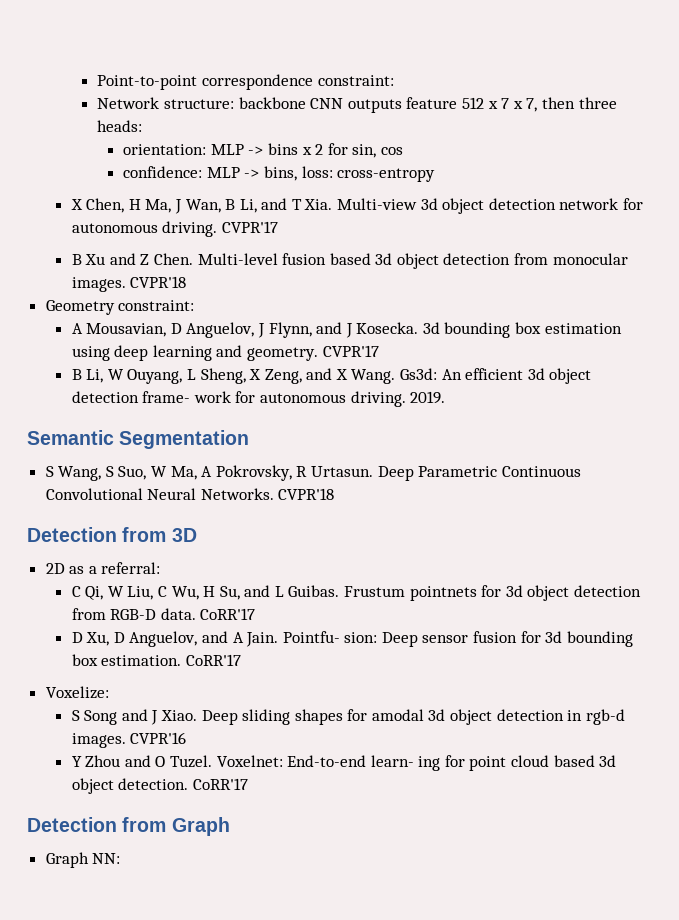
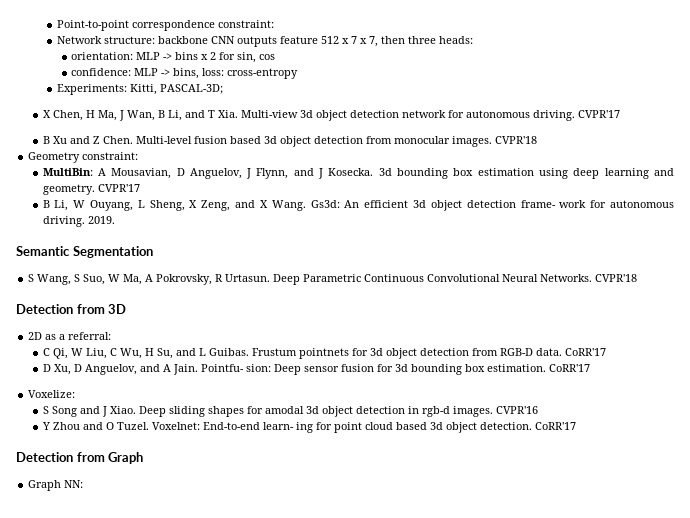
+ Experiments: Kitti, PASCAL-3D;
- A Mousavian, D Anguelov, J Flynn, and J Kosecka.
+ MultiBin: A Mousavian, D Anguelov, J Flynn, and J Kosecka.

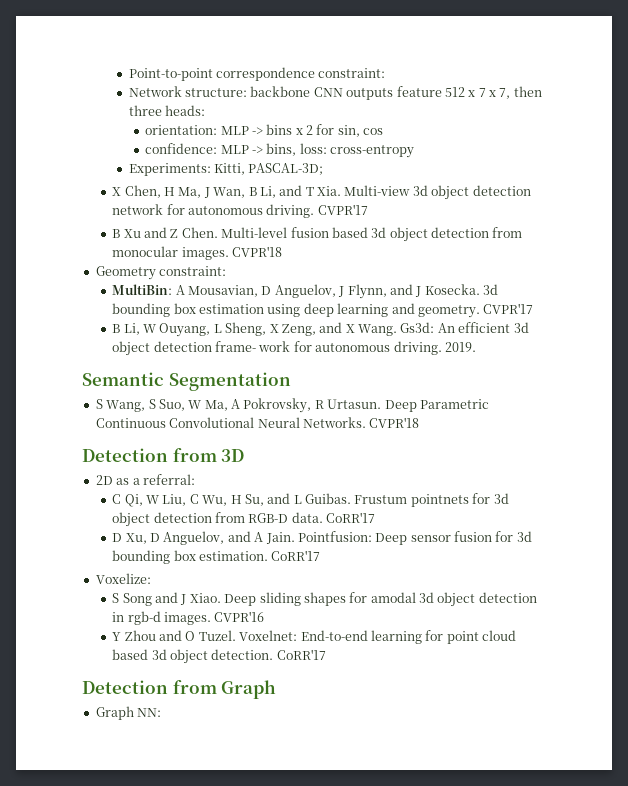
- Pointfu- sion: Deep sensor fusion for 3d bounding box estimation.
+ Pointfusion: Deep sensor fusion for 3d bounding box estimation.
- Voxelnet: End-to-end learn- ing for point cloud based 3d object detection.
+ Voxelnet: End-to-end learning for point cloud based 3d object detection.

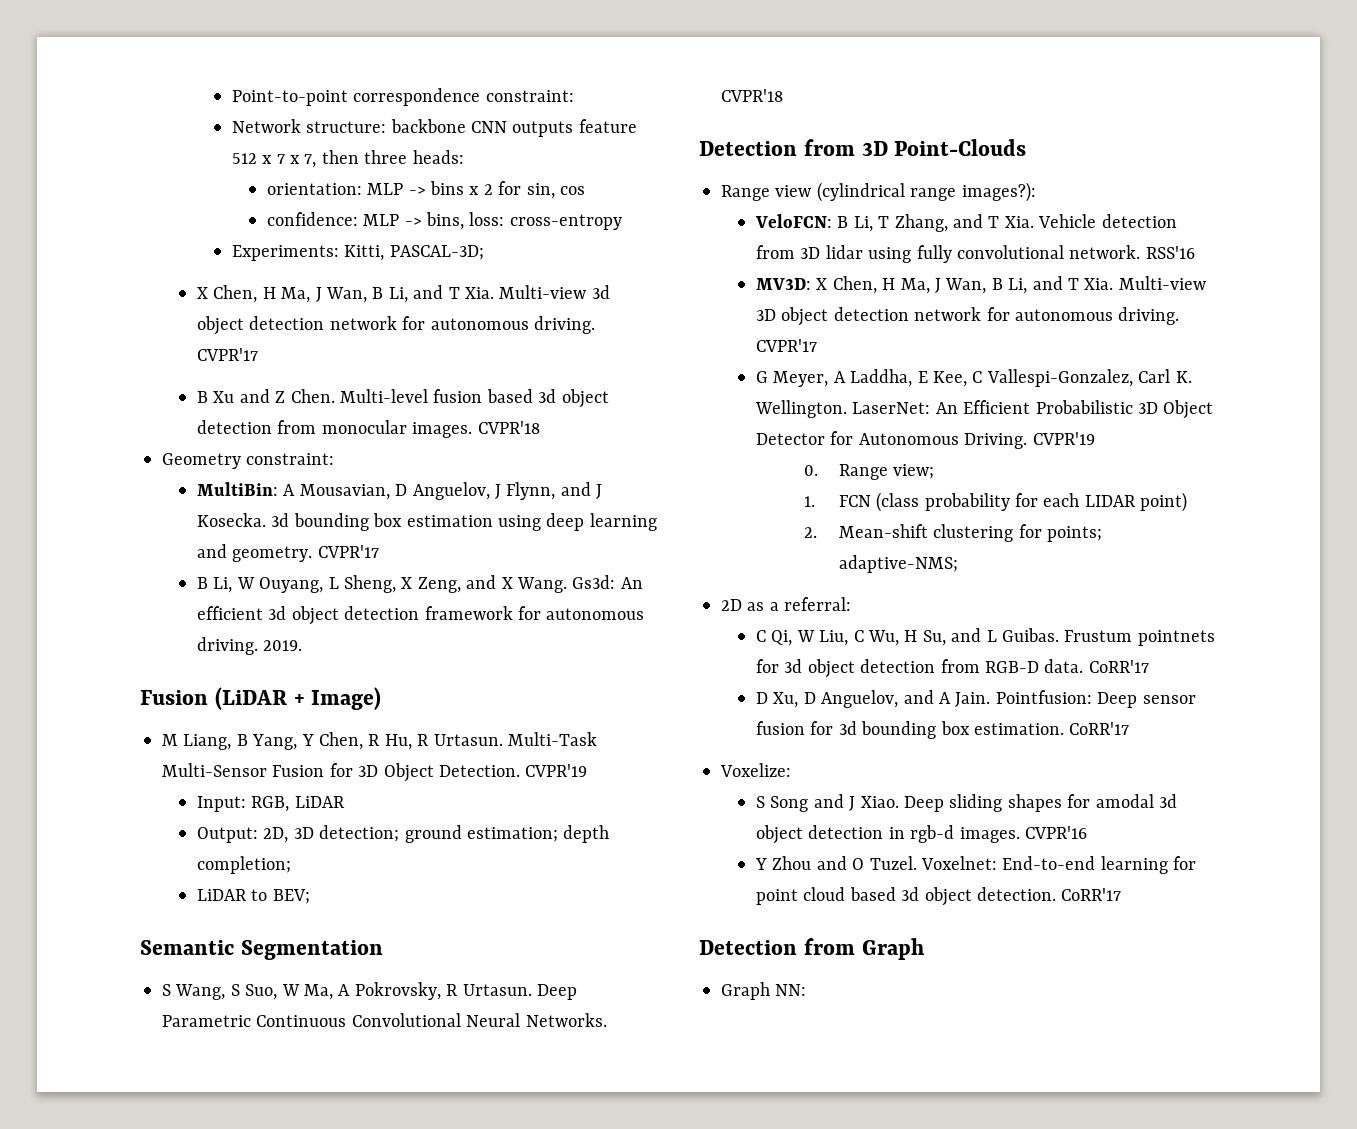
- Gs3d: An efficient 3d object detection frame- work for autonomous driving.
+ Gs3d: An efficient 3d object detection framework for autonomous driving.
+ Fusion (LiDAR + Image)
+ M Liang, B Yang, Y Chen, R Hu, R Urtasun. Multi-Task Multi-Sensor Fusion for 3D Object Detection. CVPR'19
+ Input: RGB, LiDAR
+ Output: 2D, 3D detection; ground estimation; depth completion;
+ LiDAR to BEV;
- Detection from 3D
+ Detection from 3D Point-Clouds
+ Range view (cylindrical range images?):
+ VeloFCN: B Li, T Zhang, and T Xia. Vehicle detection from 3D lidar using fully convolutional network. RSS'16
+ MV3D: X Chen, H Ma, J Wan, B Li, and T Xia. Multi-view 3D object detection network for autonomous driving. CVPR'17
+ G Meyer, A Laddha, E Kee, C Vallespi-Gonzalez, Carl K. Wellington. LaserNet: An Efficient Probabilistic 3D Object Detector for Autonomous Driving. CVPR'19
+ 0. Range view;
+ 1. FCN (class probability for each LIDAR point)
+ 2. Mean-shift clustering for points; adaptive-NMS;

